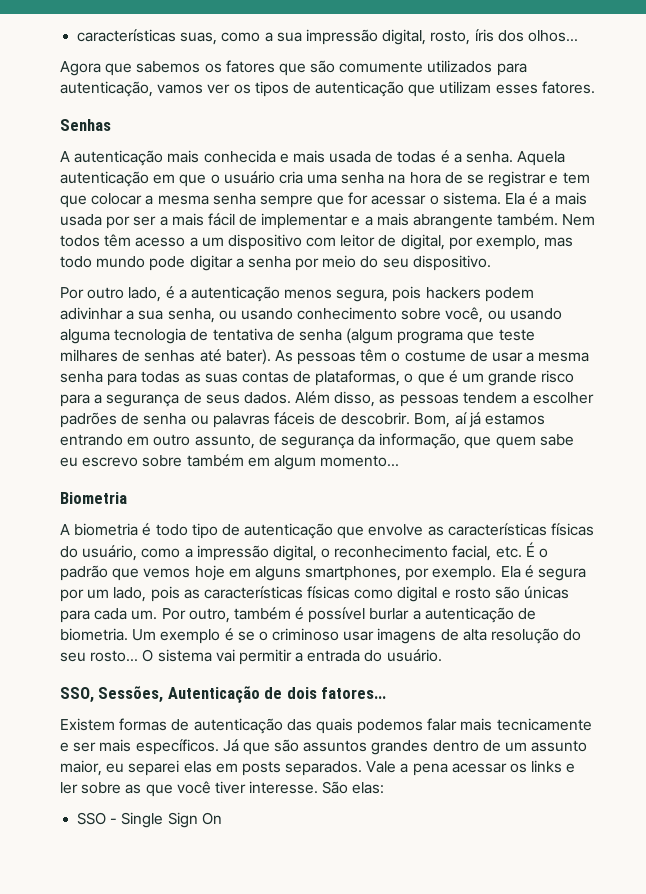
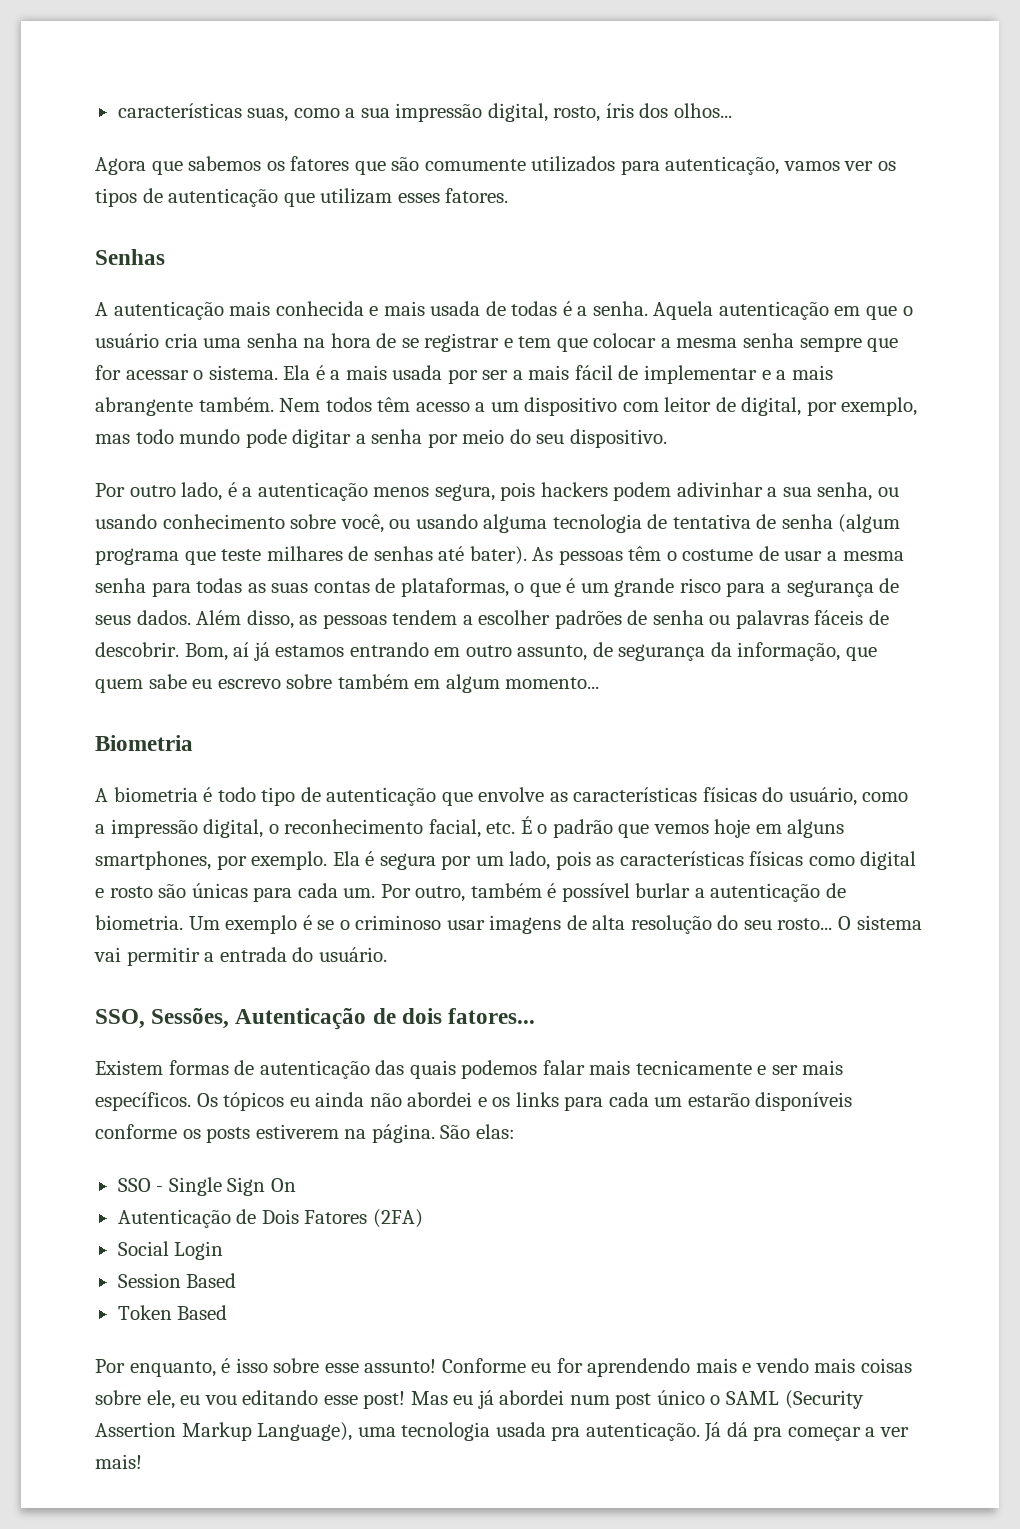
- Já que são assuntos grandes dentro de um assunto maior, eu separei elas em posts separados. Vale a pena acessar os links e ler sobre as que você tiver interesse.
+ Os tópicos eu ainda não abordei e os links para cada um estarão disponíveis conforme os posts estiverem na página.
+ Autenticação de Dois Fatores (2FA)
+ Social Login
+ Session Based
+ Token Based
+ Por enquanto, é isso sobre esse assunto! Conforme eu for aprendendo mais e vendo mais coisas sobre ele, eu vou editando esse post! Mas eu já abordei num post único o SAML (Security Assertion Markup Language), uma tecnologia usada pra autenticação. Já dá pra começar a ver mais!

